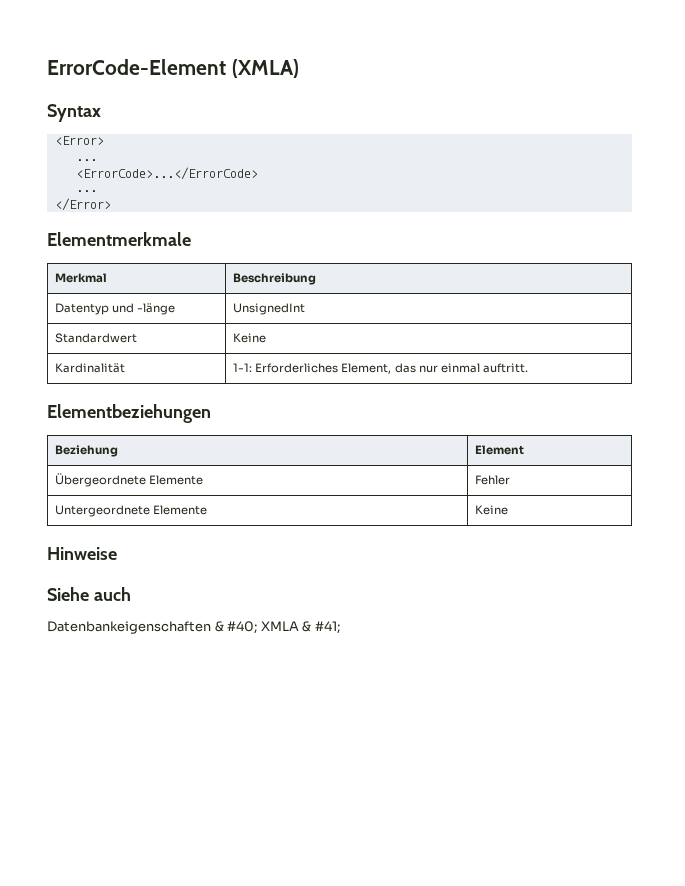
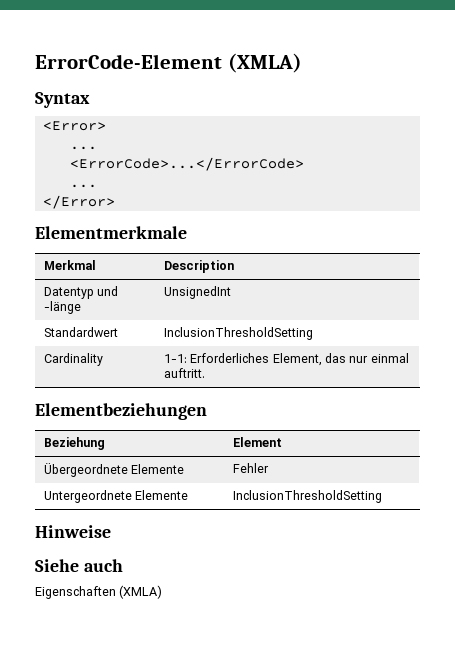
- Merkmal | Beschreibung
+ Merkmal | Description
- Standardwert | Keine
- Kardinalität | 1-1: Erforderliches Element, das nur einmal auftritt.
+ Standardwert | InclusionThresholdSetting
+ Cardinality | 1-1: Erforderliches Element, das nur einmal auftritt.
- Untergeordnete Elemente | Keine
+ Untergeordnete Elemente | InclusionThresholdSetting
- Datenbankeigenschaften & #40; XMLA & #41;
+ Eigenschaften (XMLA)

